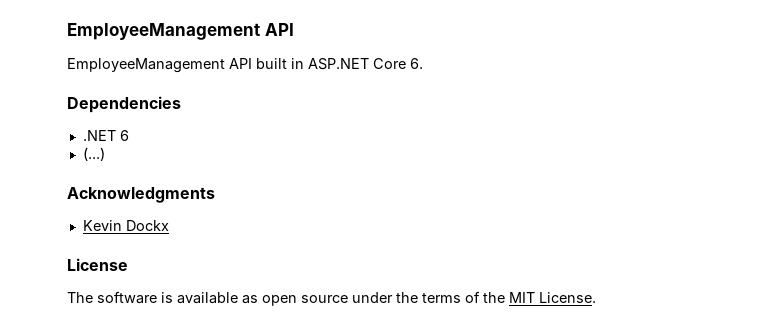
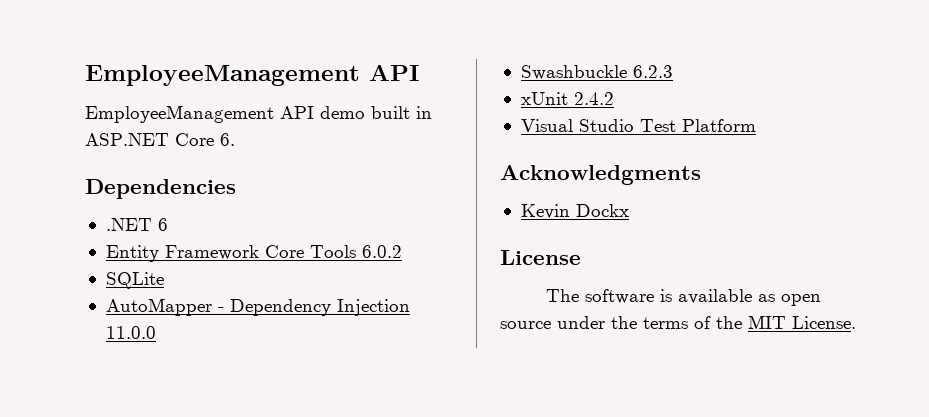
- EmployeeManagement API built in ASP.NET Core 6.
+ EmployeeManagement API demo built in ASP.NET Core 6.
- (...)
+ Entity Framework Core Tools 6.0.2
+ SQLite
+ AutoMapper - Dependency Injection 11.0.0
+ Swashbuckle 6.2.3
+ xUnit 2.4.2
+ Visual Studio Test Platform

